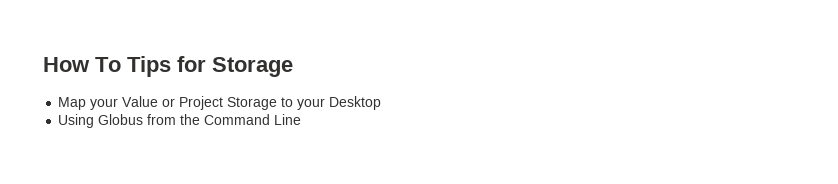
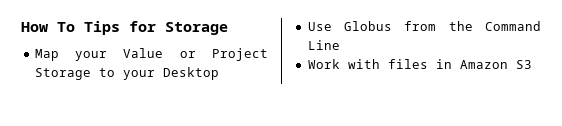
- Using Globus from the Command Line
+ Use Globus from the Command Line
+ Work with files in Amazon S3

